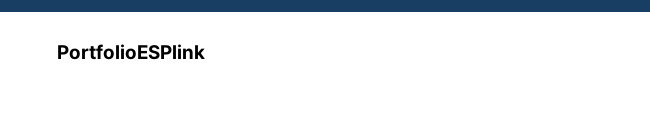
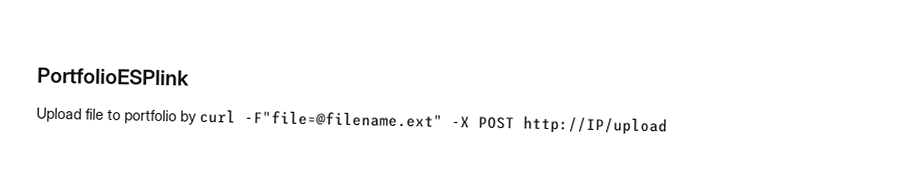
+ Upload file to portfolio by curl -F"file=@filename.ext" -X POST http://IP/upload

